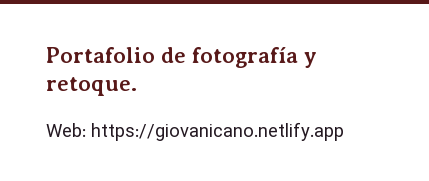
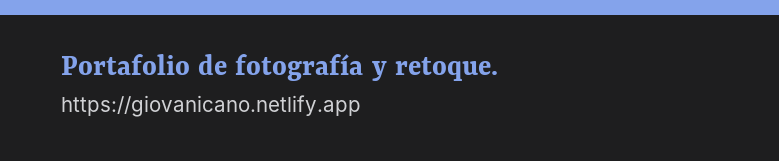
- Web: https://giovanicano.netlify.app
+ https://giovanicano.netlify.app

